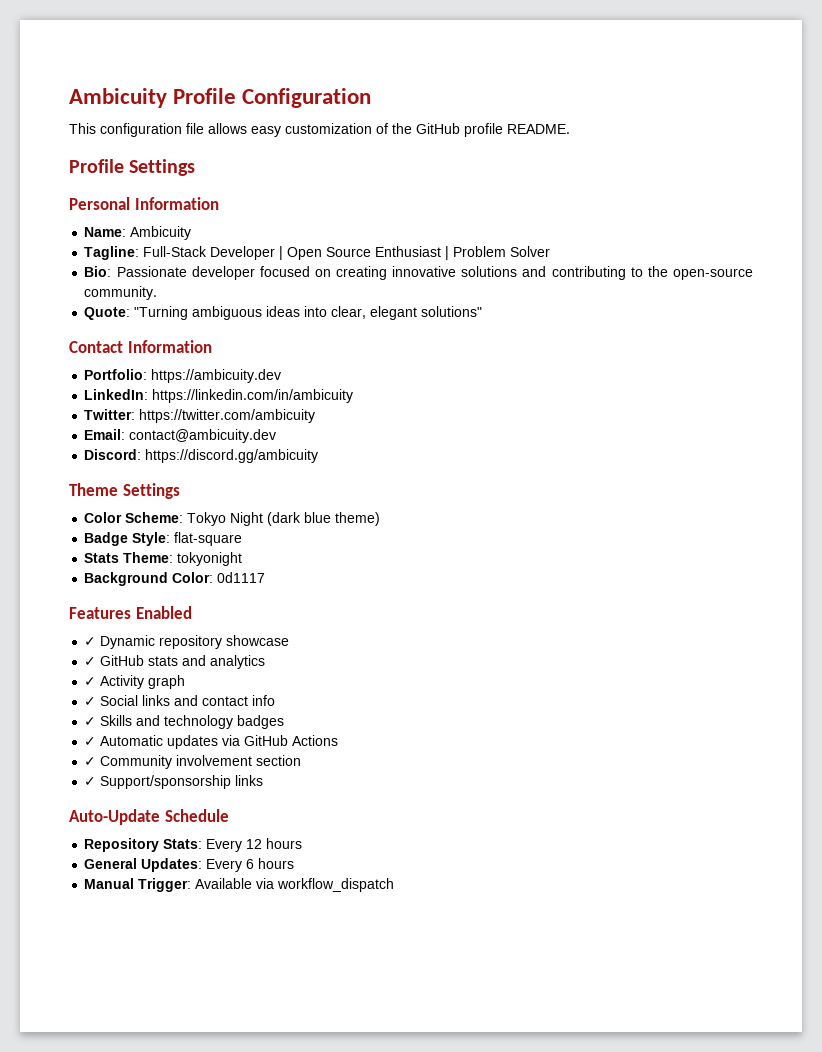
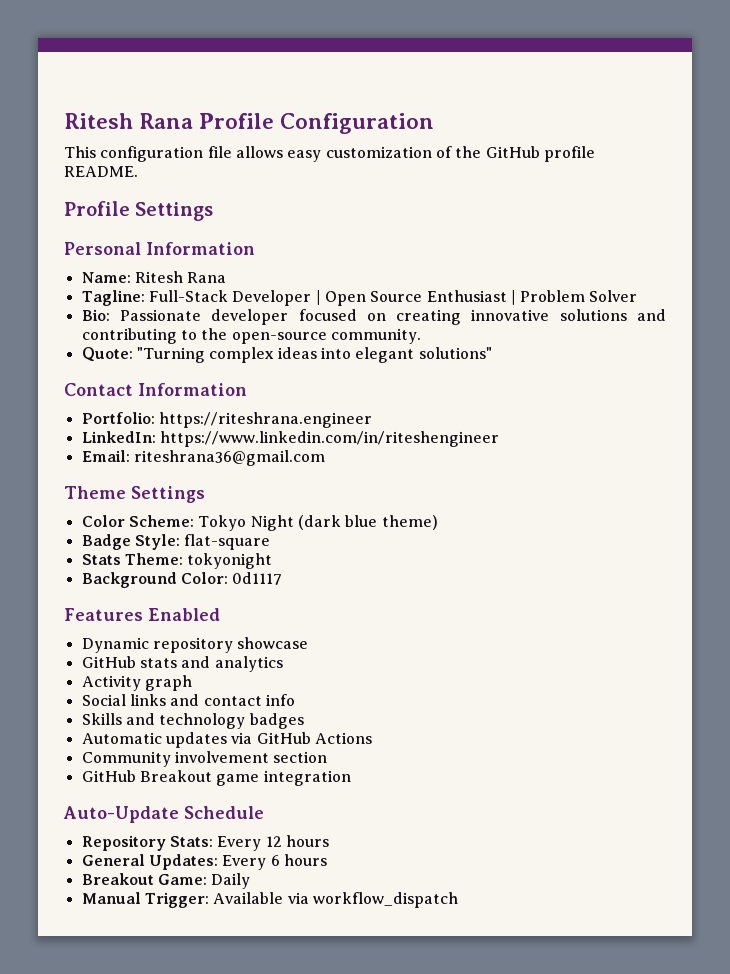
- Ambicuity Profile Configuration
+ Ritesh Rana Profile Configuration
- Name: Ambicuity
+ Name: Ritesh Rana
- Quote: "Turning ambiguous ideas into clear, elegant solutions"
+ Quote: "Turning complex ideas into elegant solutions"
- Portfolio: https://ambicuity.dev
+ Portfolio: https://riteshrana.engineer
- LinkedIn: https://linkedin.com/in/ambicuity
- Twitter: https://twitter.com/ambicuity
- Email: contact@ambicuity.dev
- Discord: https://discord.gg/ambicuity
+ LinkedIn: https://www.linkedin.com/in/riteshengineer
+ Email: riteshrana36@gmail.com
- ✓ Dynamic repository showcase
+ Dynamic repository showcase
- ✓ GitHub stats and analytics
+ GitHub stats and analytics
- ✓ Activity graph
+ Activity graph
- ✓ Social links and contact info
+ Social links and contact info
- ✓ Skills and technology badges
+ Skills and technology badges
- ✓ Automatic updates via GitHub Actions
+ Automatic updates via GitHub Actions
- ✓ Community involvement section
+ Community involvement section
- ✓ Support/sponsorship links
+ GitHub Breakout game integration
+ Breakout Game: Daily

